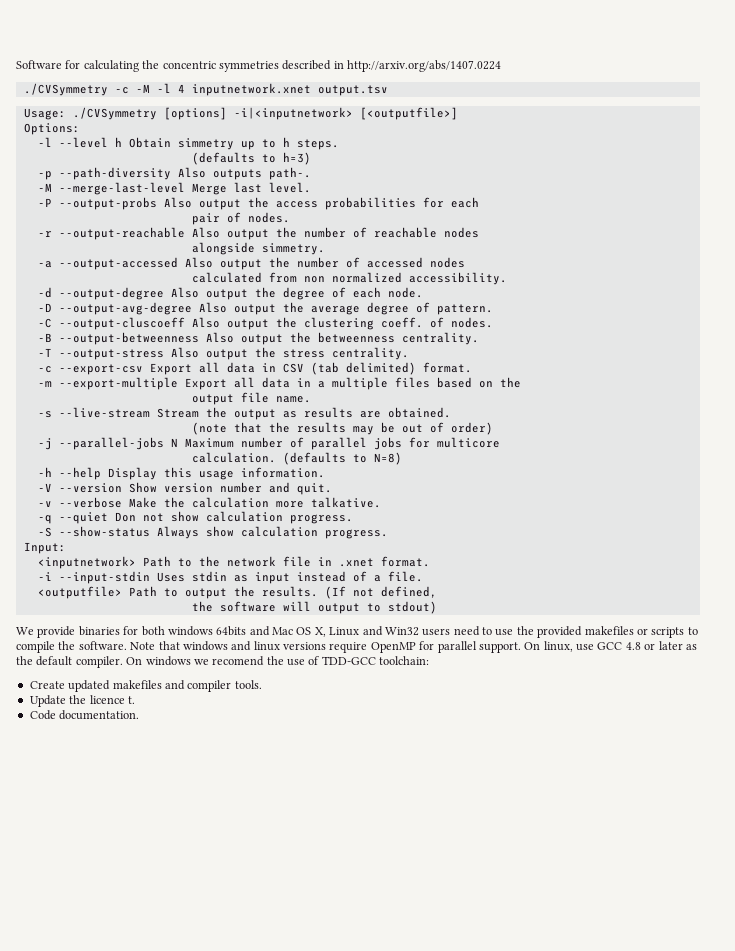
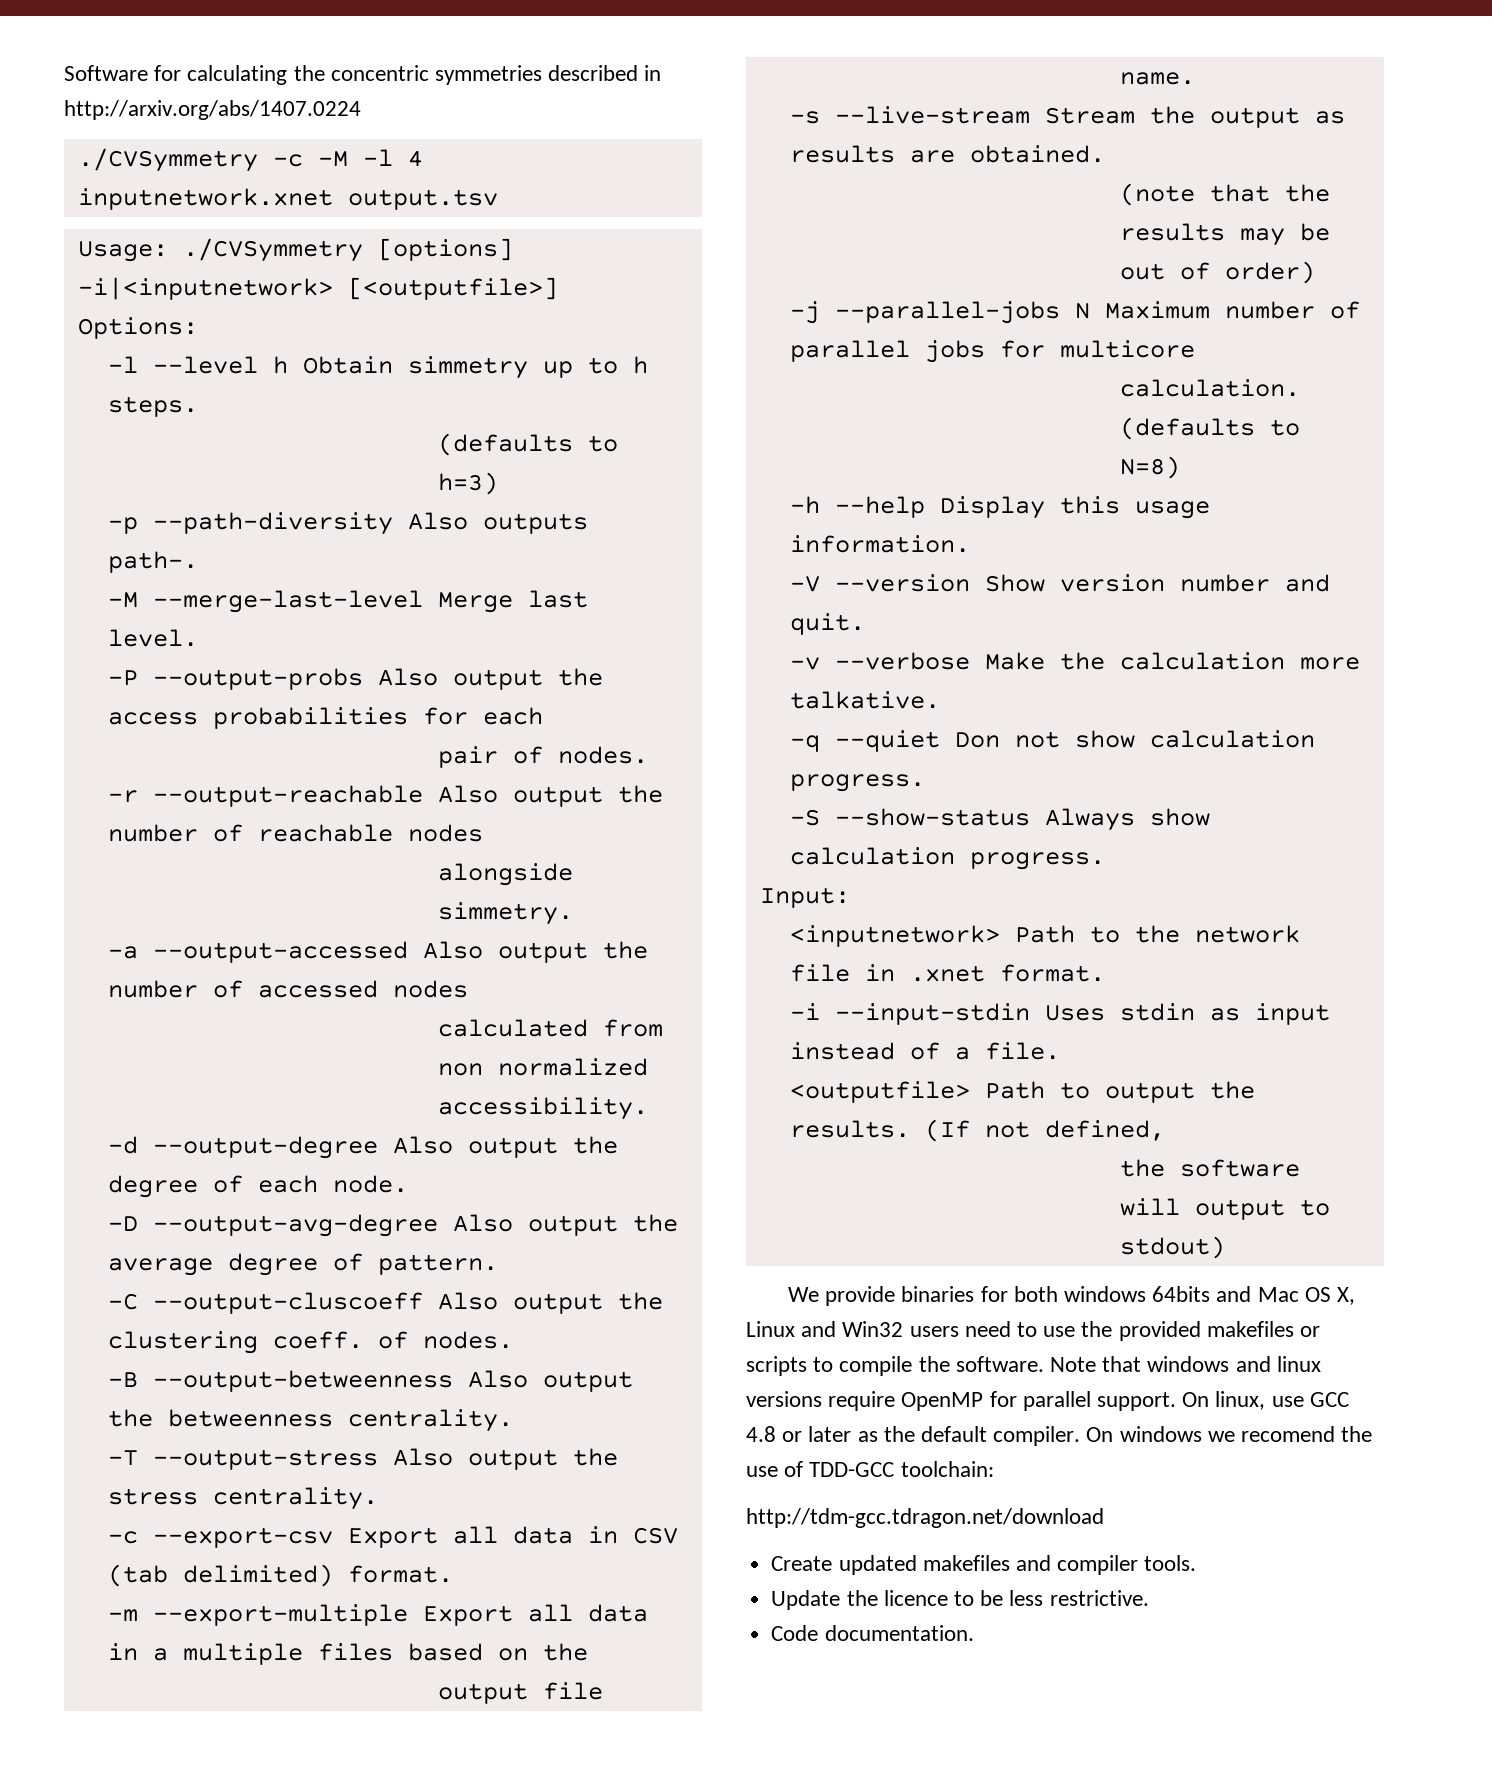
+ http://tdm-gcc.tdragon.net/download
- Update the licence t.
+ Update the licence to be less restrictive.

